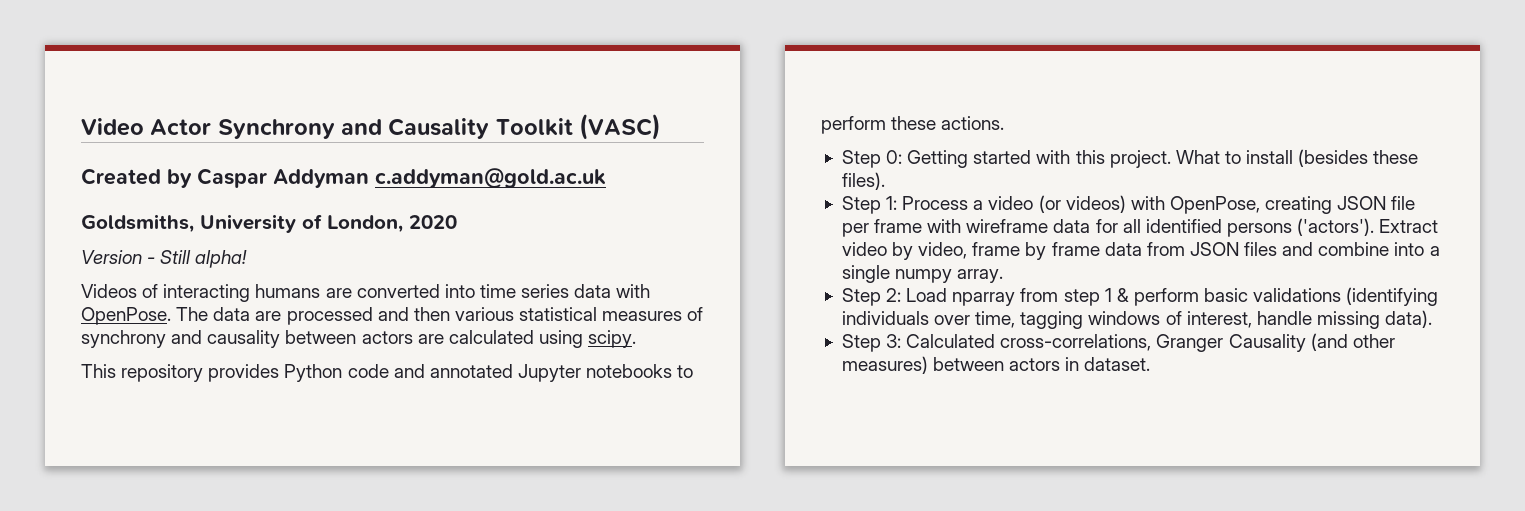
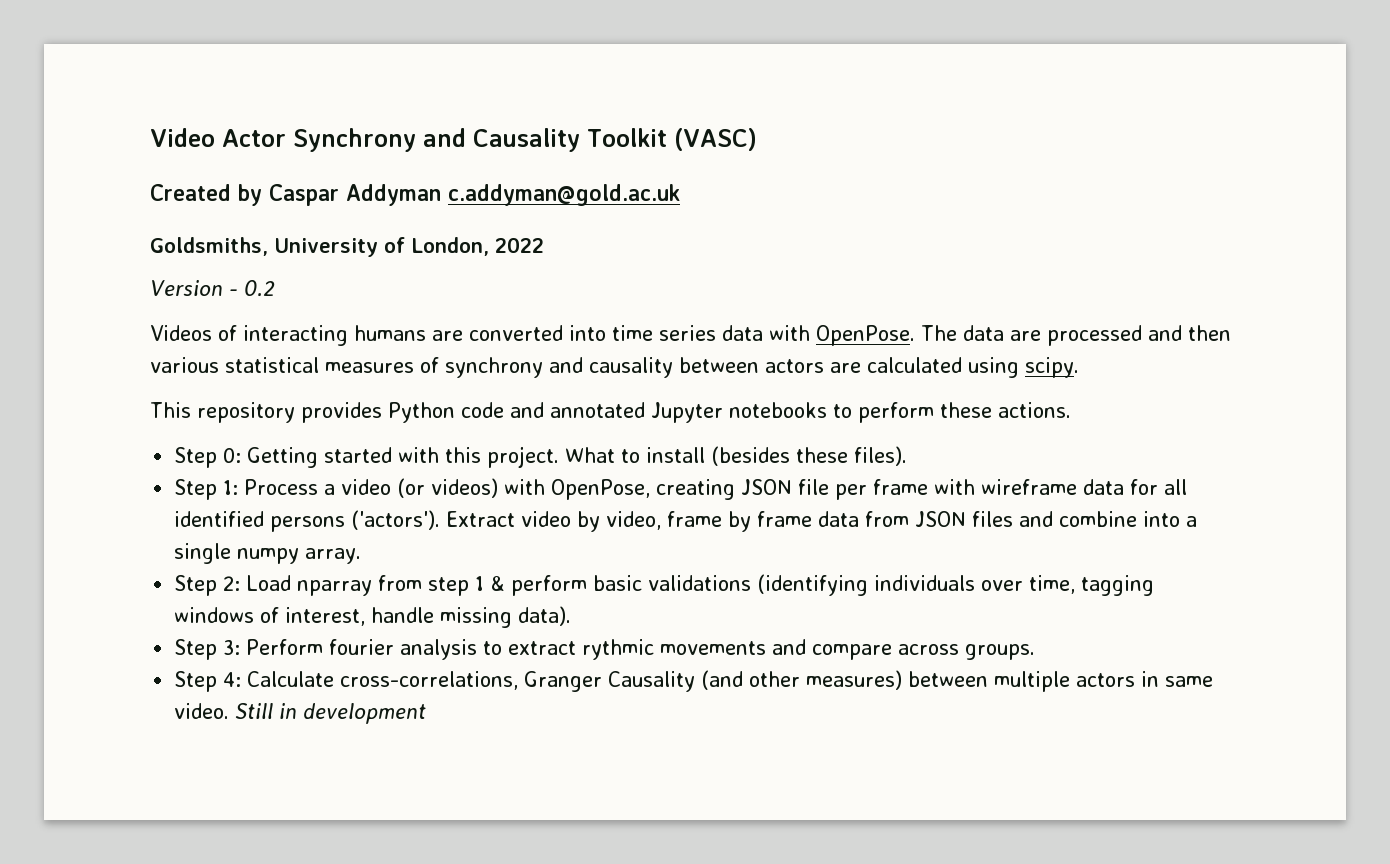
- Goldsmiths, University of London, 2020
+ Goldsmiths, University of London, 2022
- Version - Still alpha!
+ Version - 0.2
- Step 3: Calculated cross-correlations, Granger Causality (and other measures) between actors in dataset.
+ Step 3: Perform fourier analysis to extract rythmic movements and compare across groups.
+ Step 4: Calculate cross-correlations, Granger Causality (and other measures) between multiple actors in same video. Still in development

